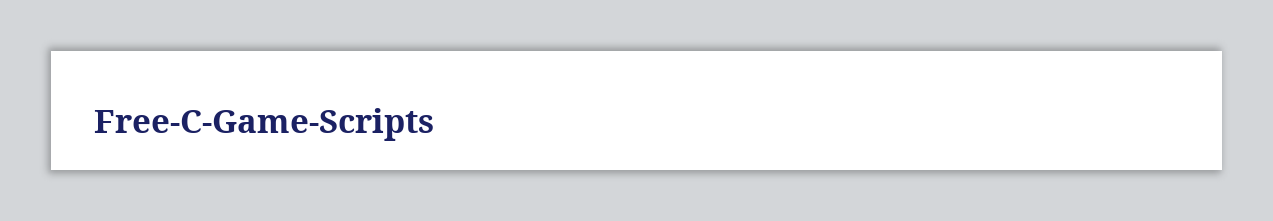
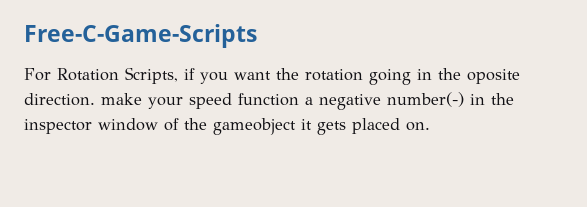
+ For Rotation Scripts, if you want the rotation going in the oposite direction. make your speed function a negative number(-) in the inspector window of the gameobject it gets placed on.

